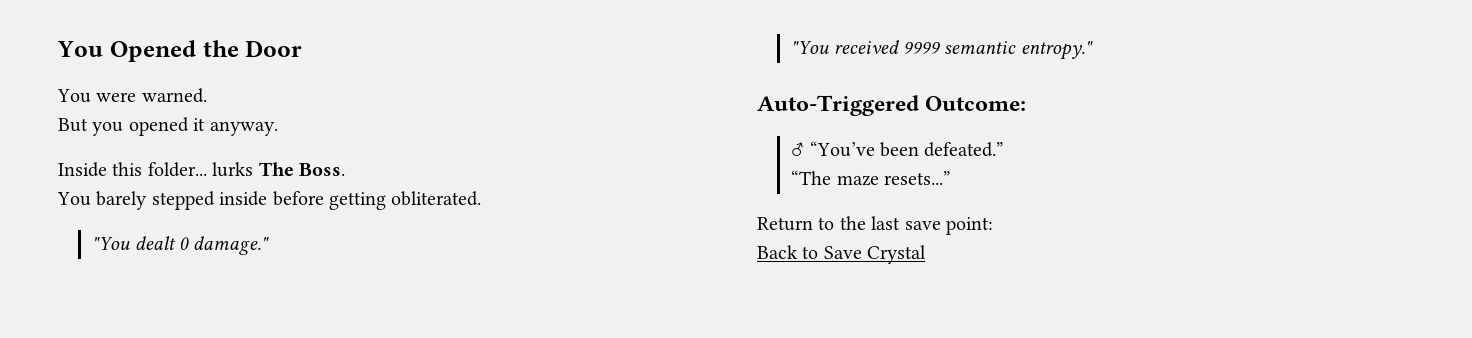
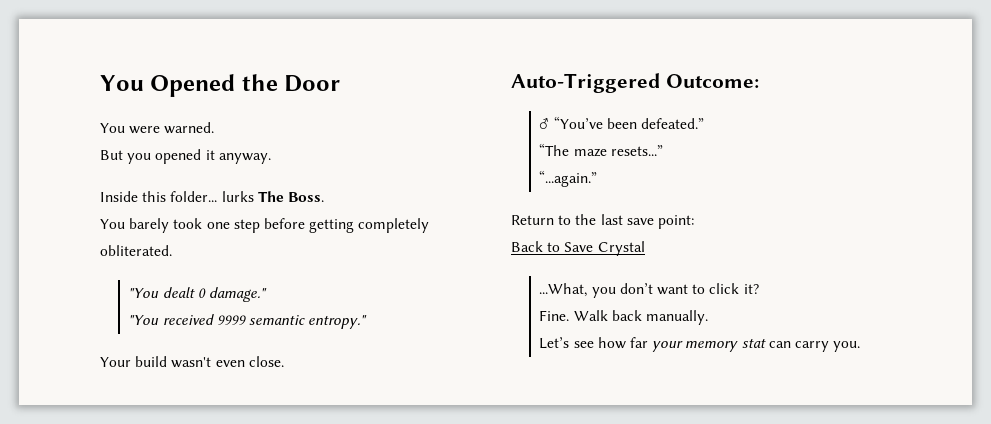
- You barely stepped inside before getting obliterated.
+ You barely took one step before getting completely obliterated.
+ Your build wasn't even close.
+ “...again.”
+ ...What, you don’t want to click it?
+ Fine. Walk back manually.
+ Let’s see how far your memory stat can carry you.

